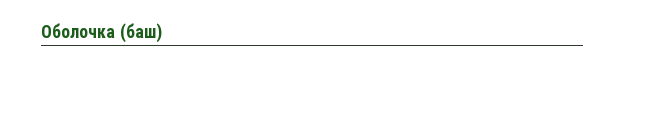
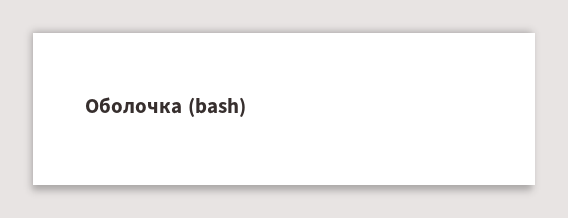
- Оболочка (баш)
+ Оболочка (bash)

